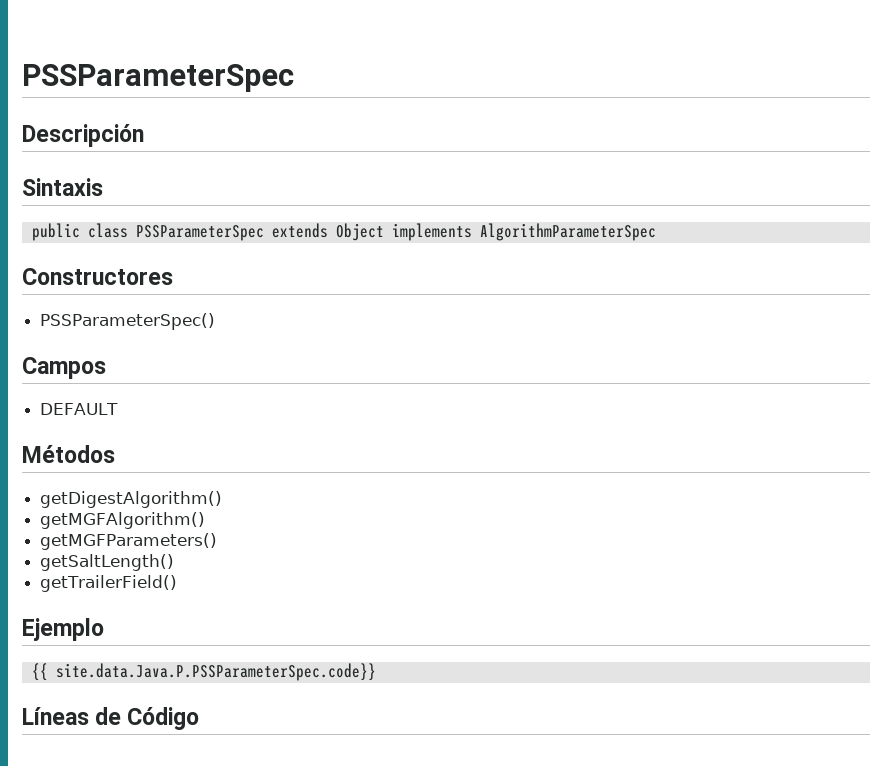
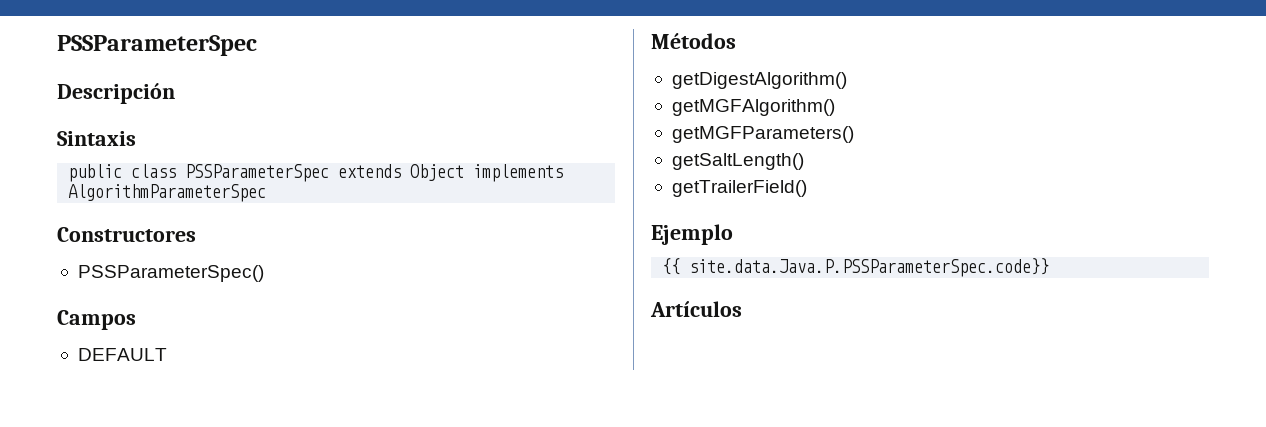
- Líneas de Código
+ Artículos

